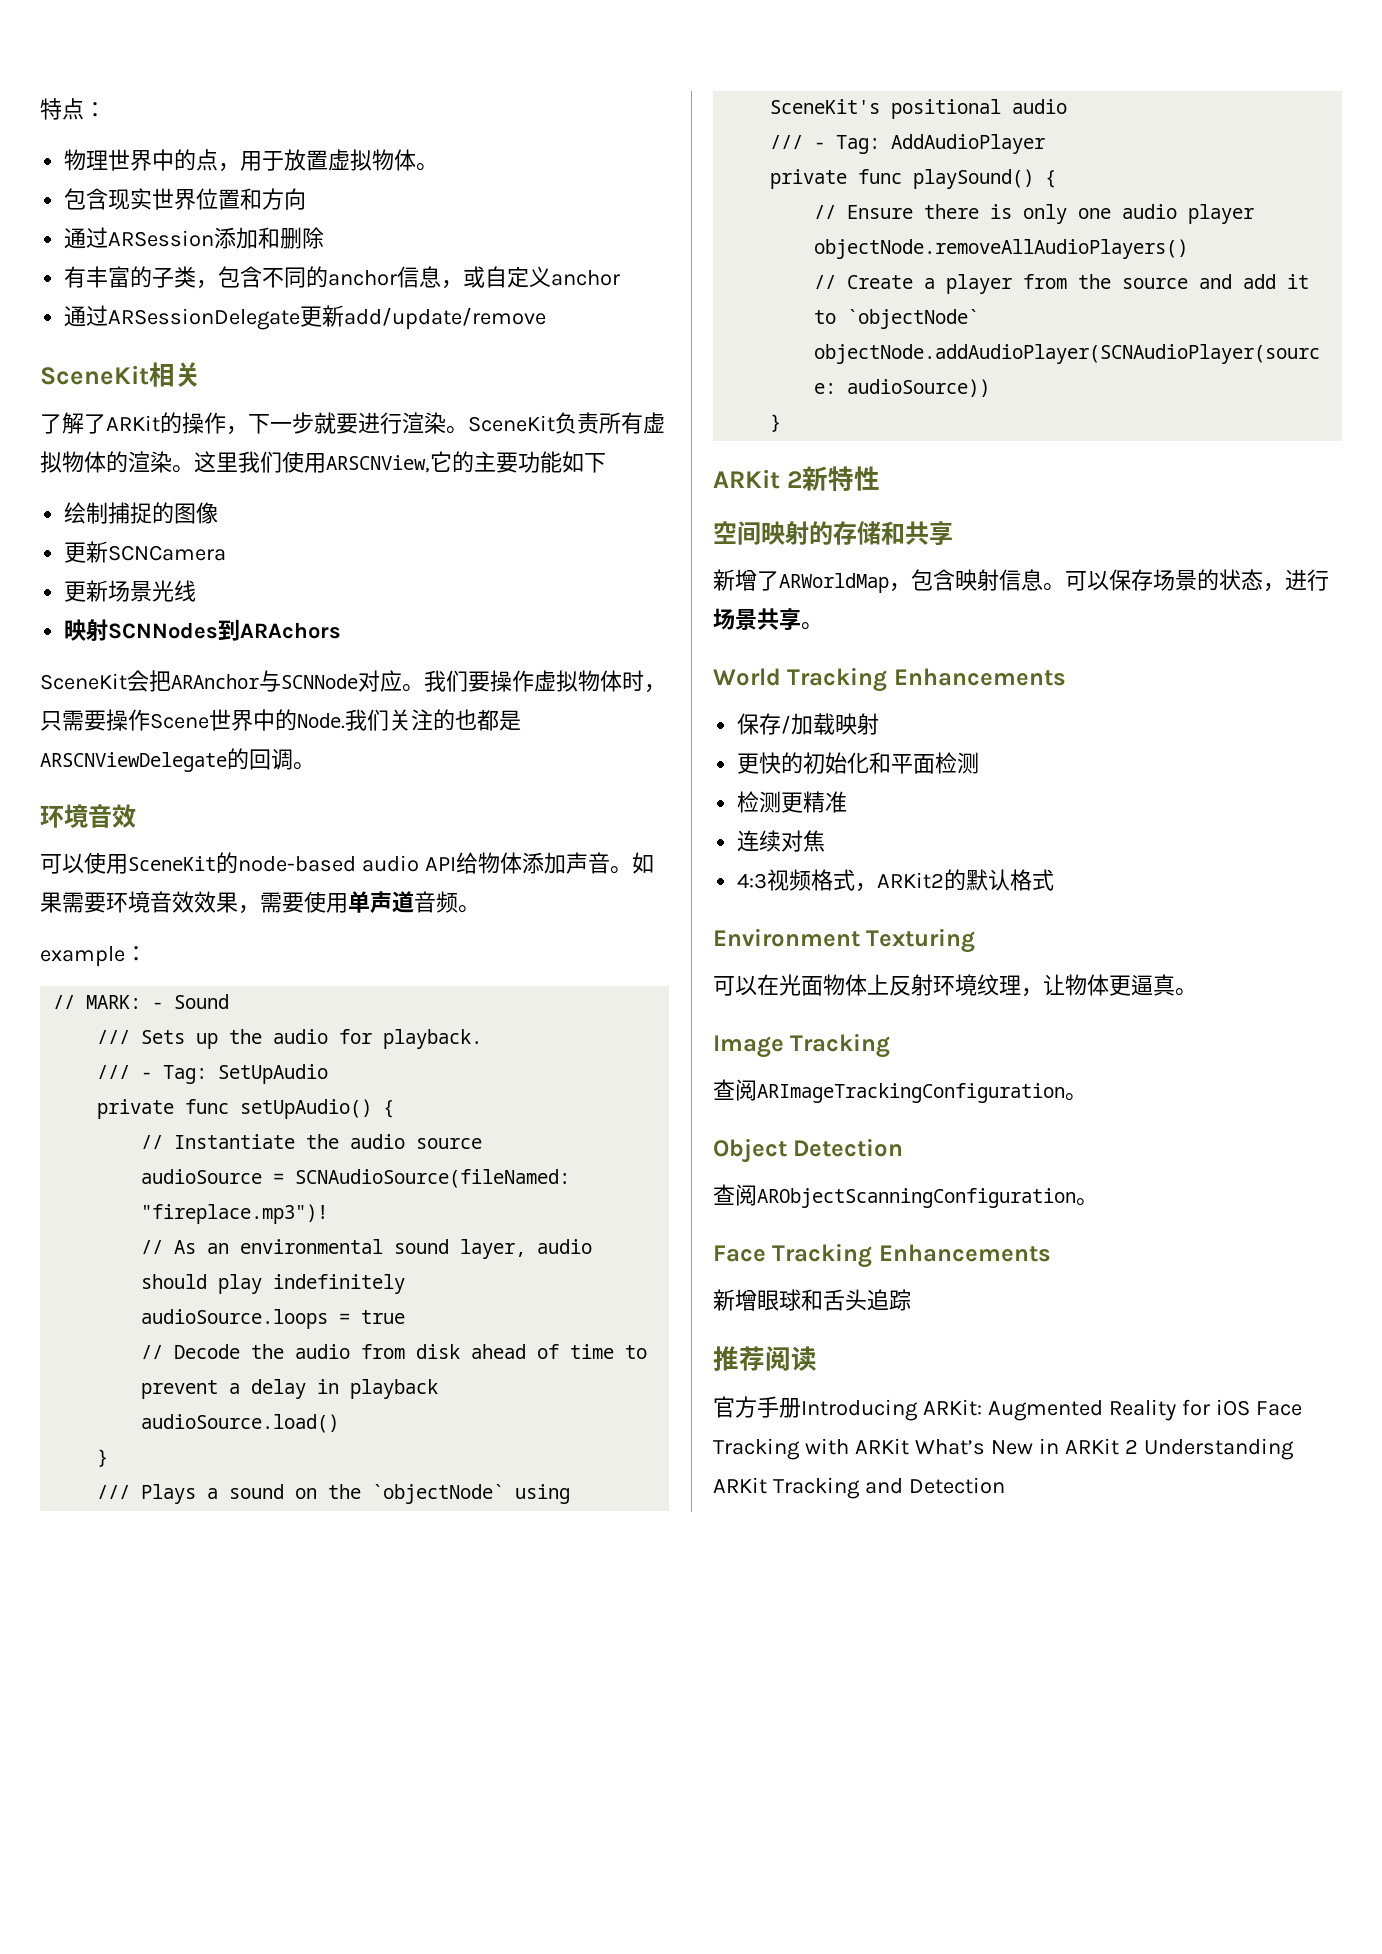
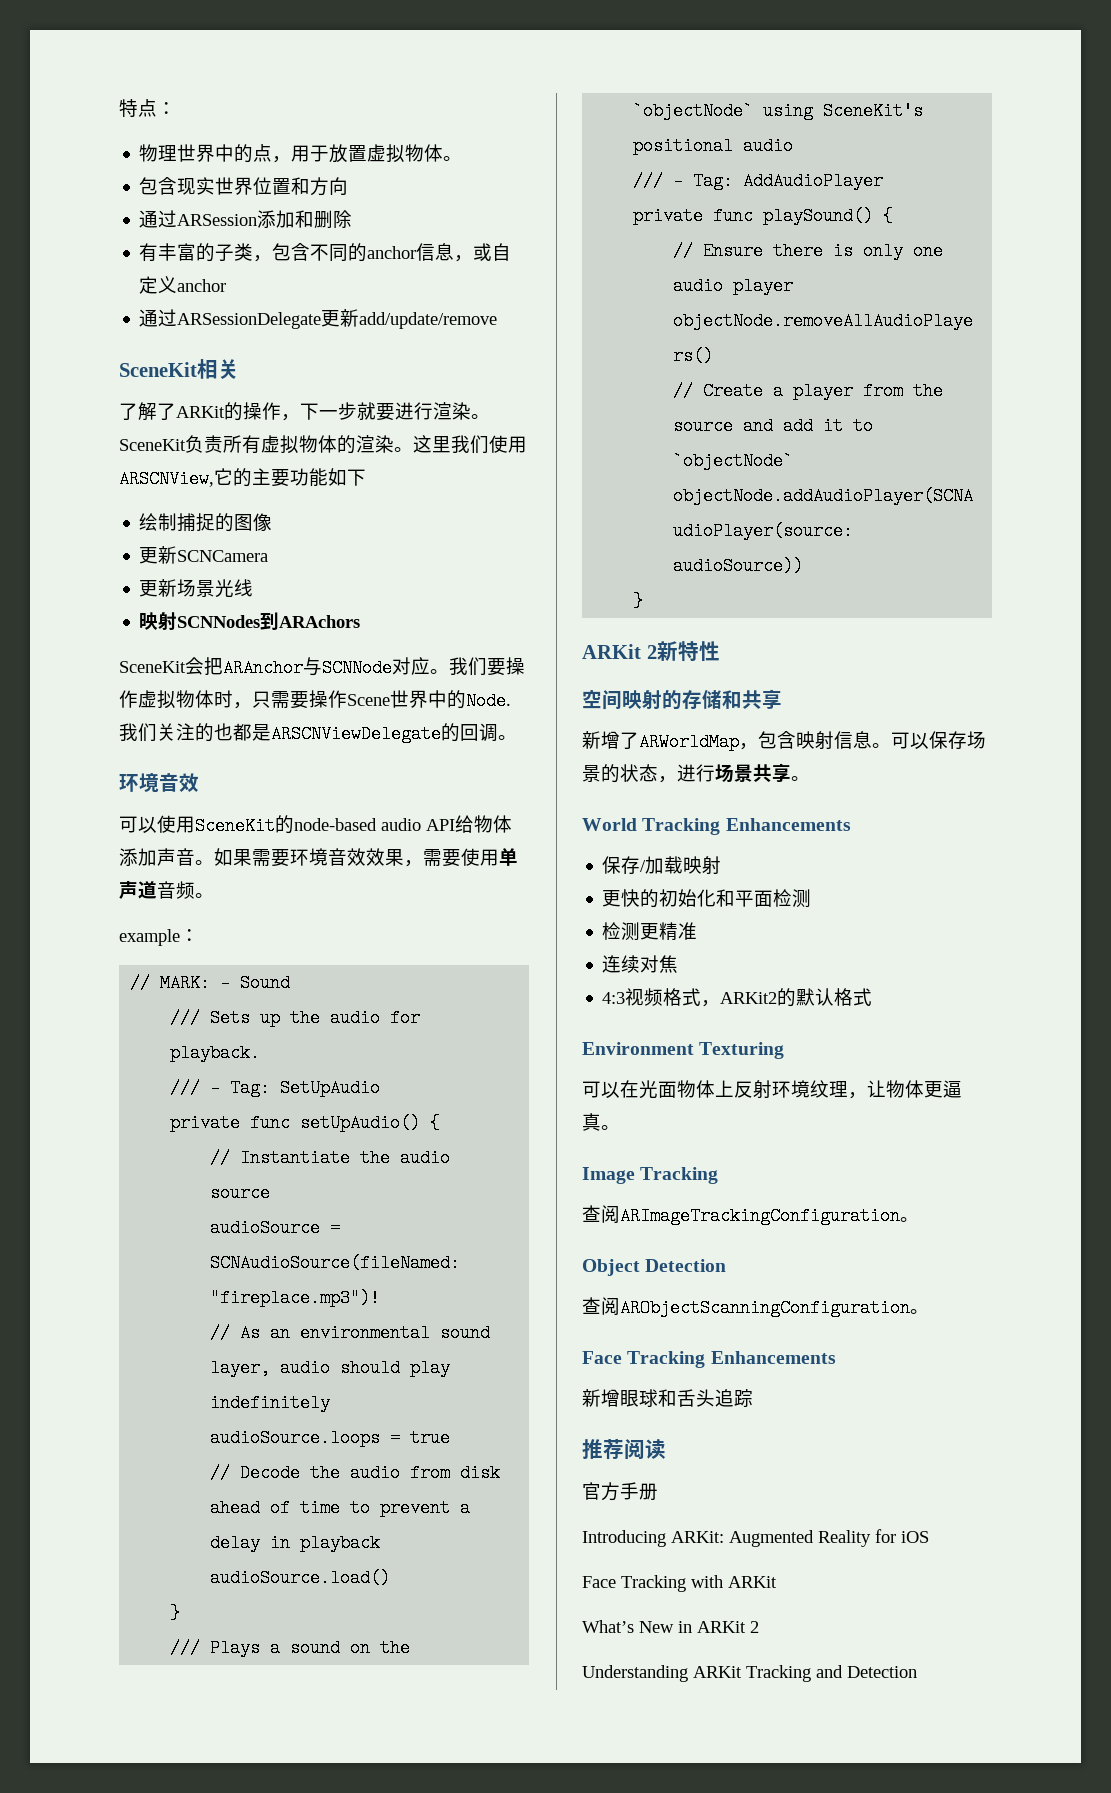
- 官方手册Introducing ARKit: Augmented Reality for iOS Face Tracking with ARKit What’s New in ARKit 2 Understanding ARKit Tracking and Detection
+ 官方手册
+ Introducing ARKit: Augmented Reality for iOS
+ Face Tracking with ARKit
+ What’s New in ARKit 2
+ Understanding ARKit Tracking and Detection

